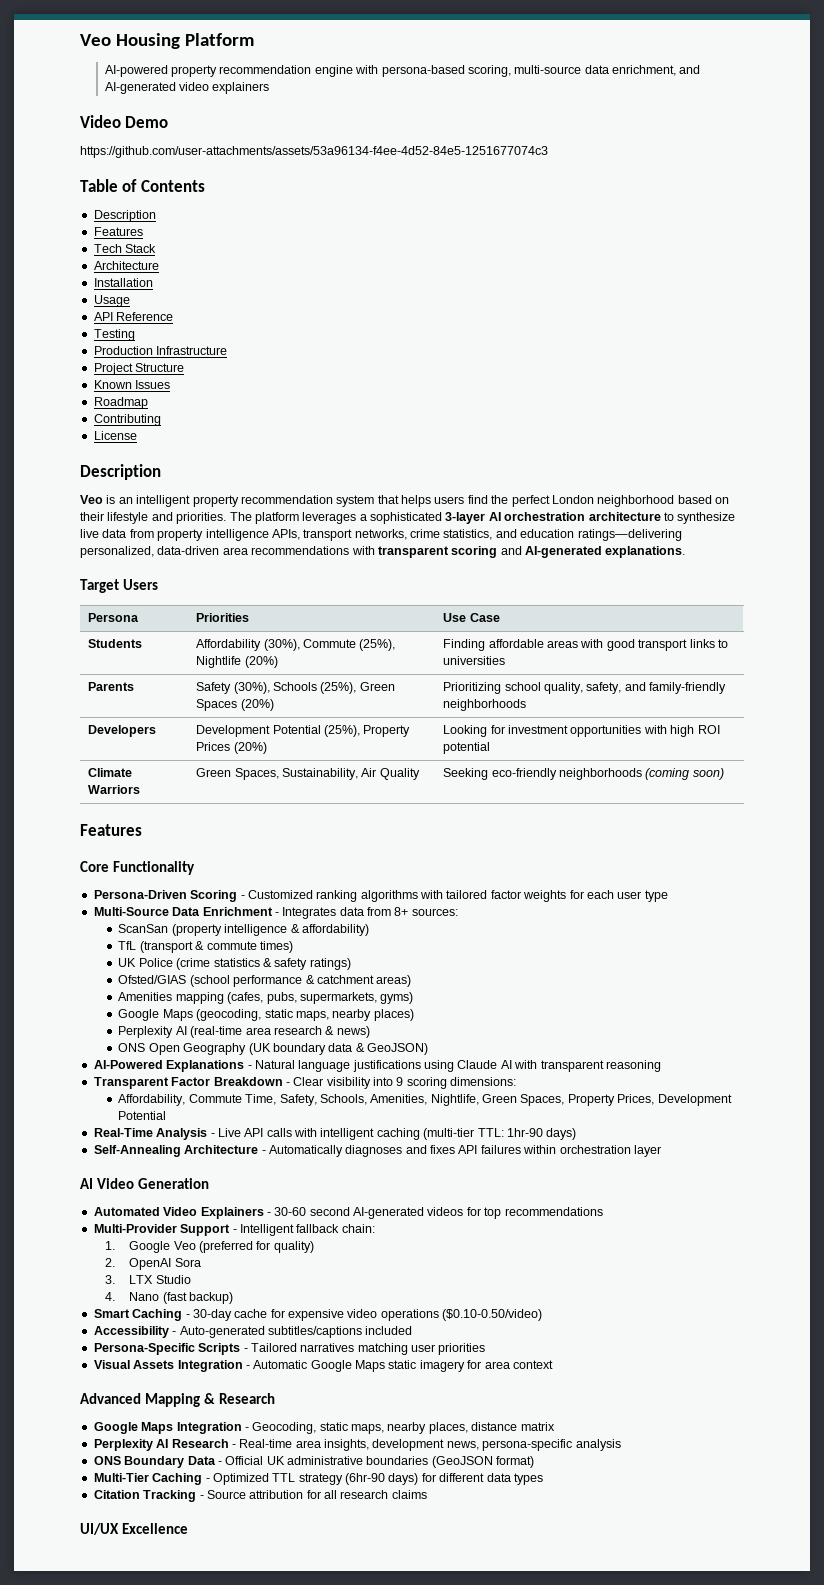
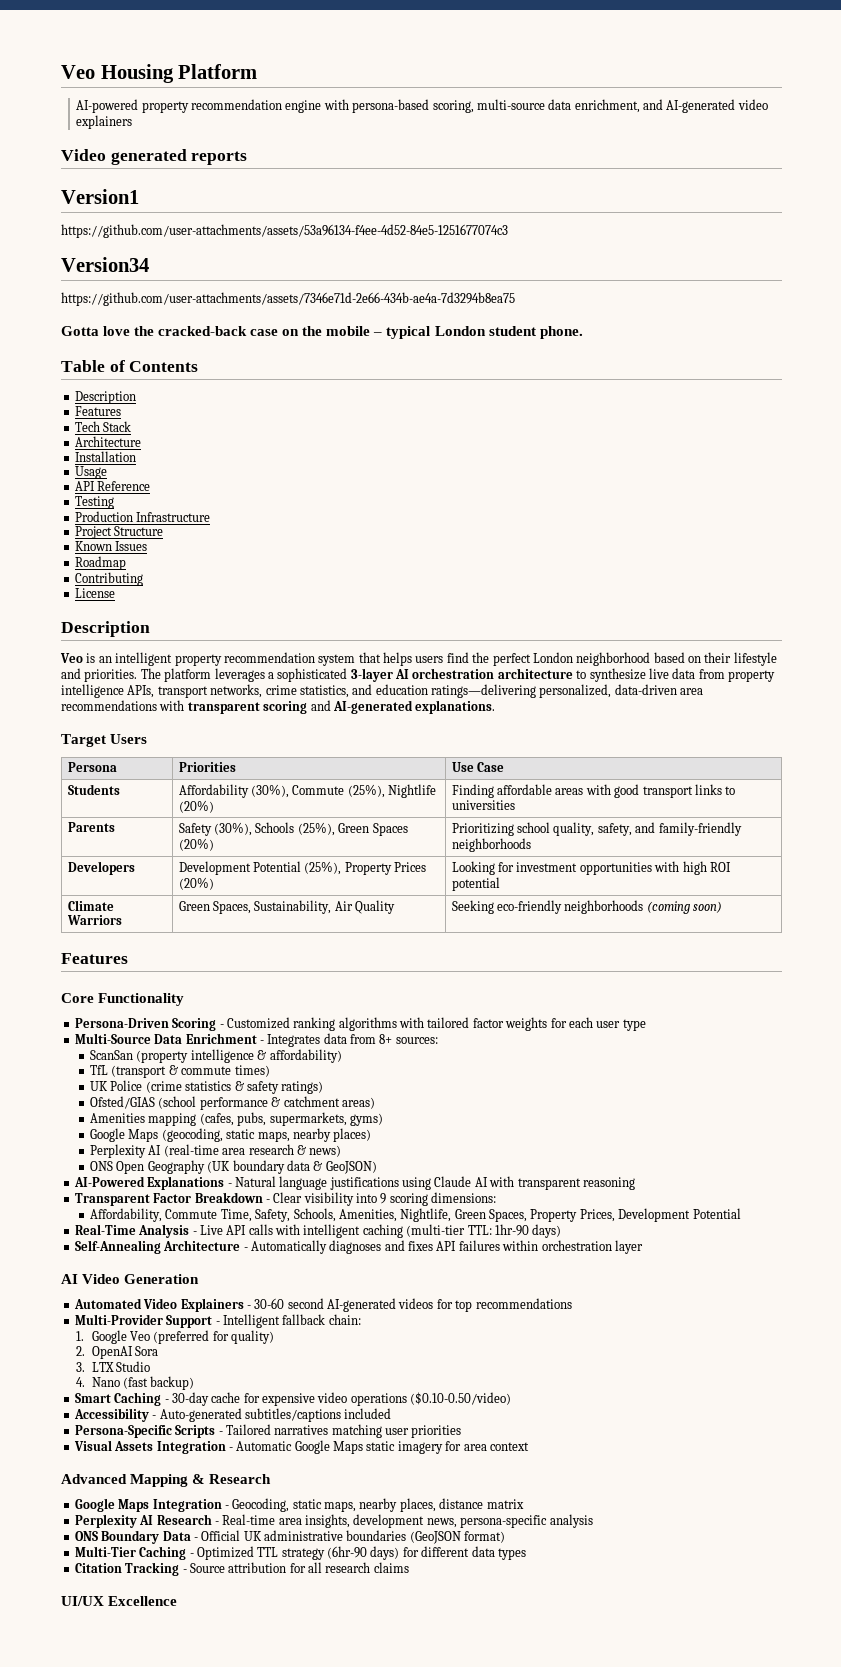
- Video Demo
+ Video generated reports
+ Version1
  https://github.com/user-attachments/assets/53a96134-f4ee-4d52-84e5-1251677074c3
+ Version34
+ https://github.com/user-attachments/assets/7346e71d-2e66-434b-ae4a-7d3294b8ea75
+ Gotta love the cracked-back case on the mobile – typical London student phone.

